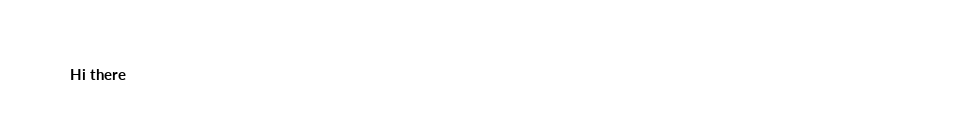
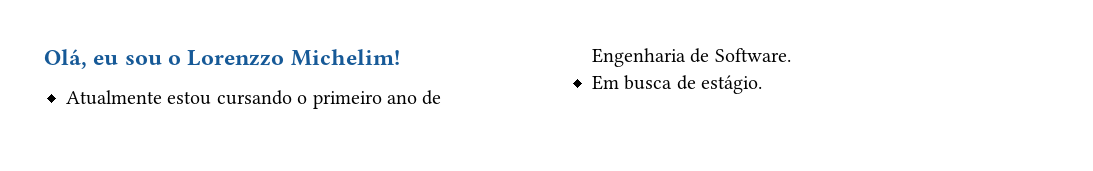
- Hi there
+ Olá, eu sou o Lorenzzo Michelim!
+ Atualmente estou cursando o primeiro ano de Engenharia de Software.
+ Em busca de estágio.

